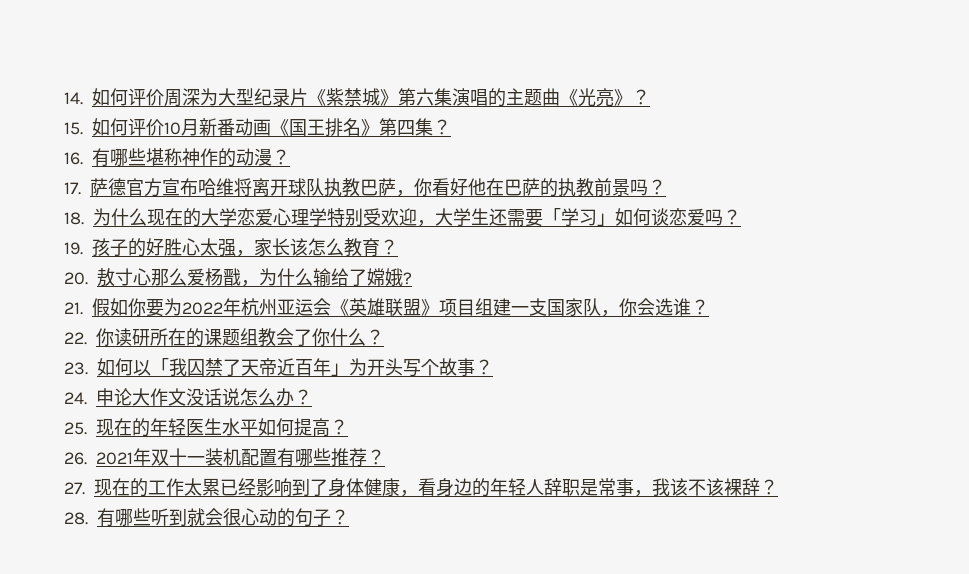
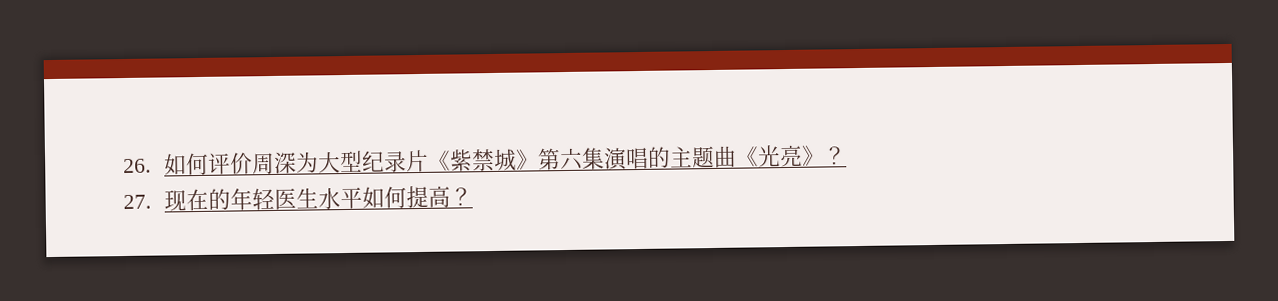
- 14.如何评价周深为大型纪录片《紫禁城》第六集演唱的主题曲《光亮》？
+ 26.如何评价周深为大型纪录片《紫禁城》第六集演唱的主题曲《光亮》？
- 15.如何评价10月新番动画《国王排名》第四集？
- 16.有哪些堪称神作的动漫？
- 17.萨德官方宣布哈维将离开球队执教巴萨，你看好他在巴萨的执教前景吗？
- 18.为什么现在的大学恋爱心理学特别受欢迎，大学生还需要「学习」如何谈恋爱吗？
- 19.孩子的好胜心太强，家长该怎么教育？
- 20.敖寸心那么爱杨戬，为什么输给了嫦娥?
- 21.假如你要为2022年杭州亚运会《英雄联盟》项目组建一支国家队，你会选谁？
- 22.你读研所在的课题组教会了你什么？
- 23.如何以「我囚禁了天帝近百年」为开头写个故事？
- 24.申论大作文没话说怎么办？
- 25.现在的年轻医生水平如何提高？
+ 27.现在的年轻医生水平如何提高？
- 26. 2021年双十一装机配置有哪些推荐？
- 27.现在的工作太累已经影响到了身体健康，看身边的年轻人辞职是常事，我该不该裸辞？
- 28.有哪些听到就会很心动的句子？

